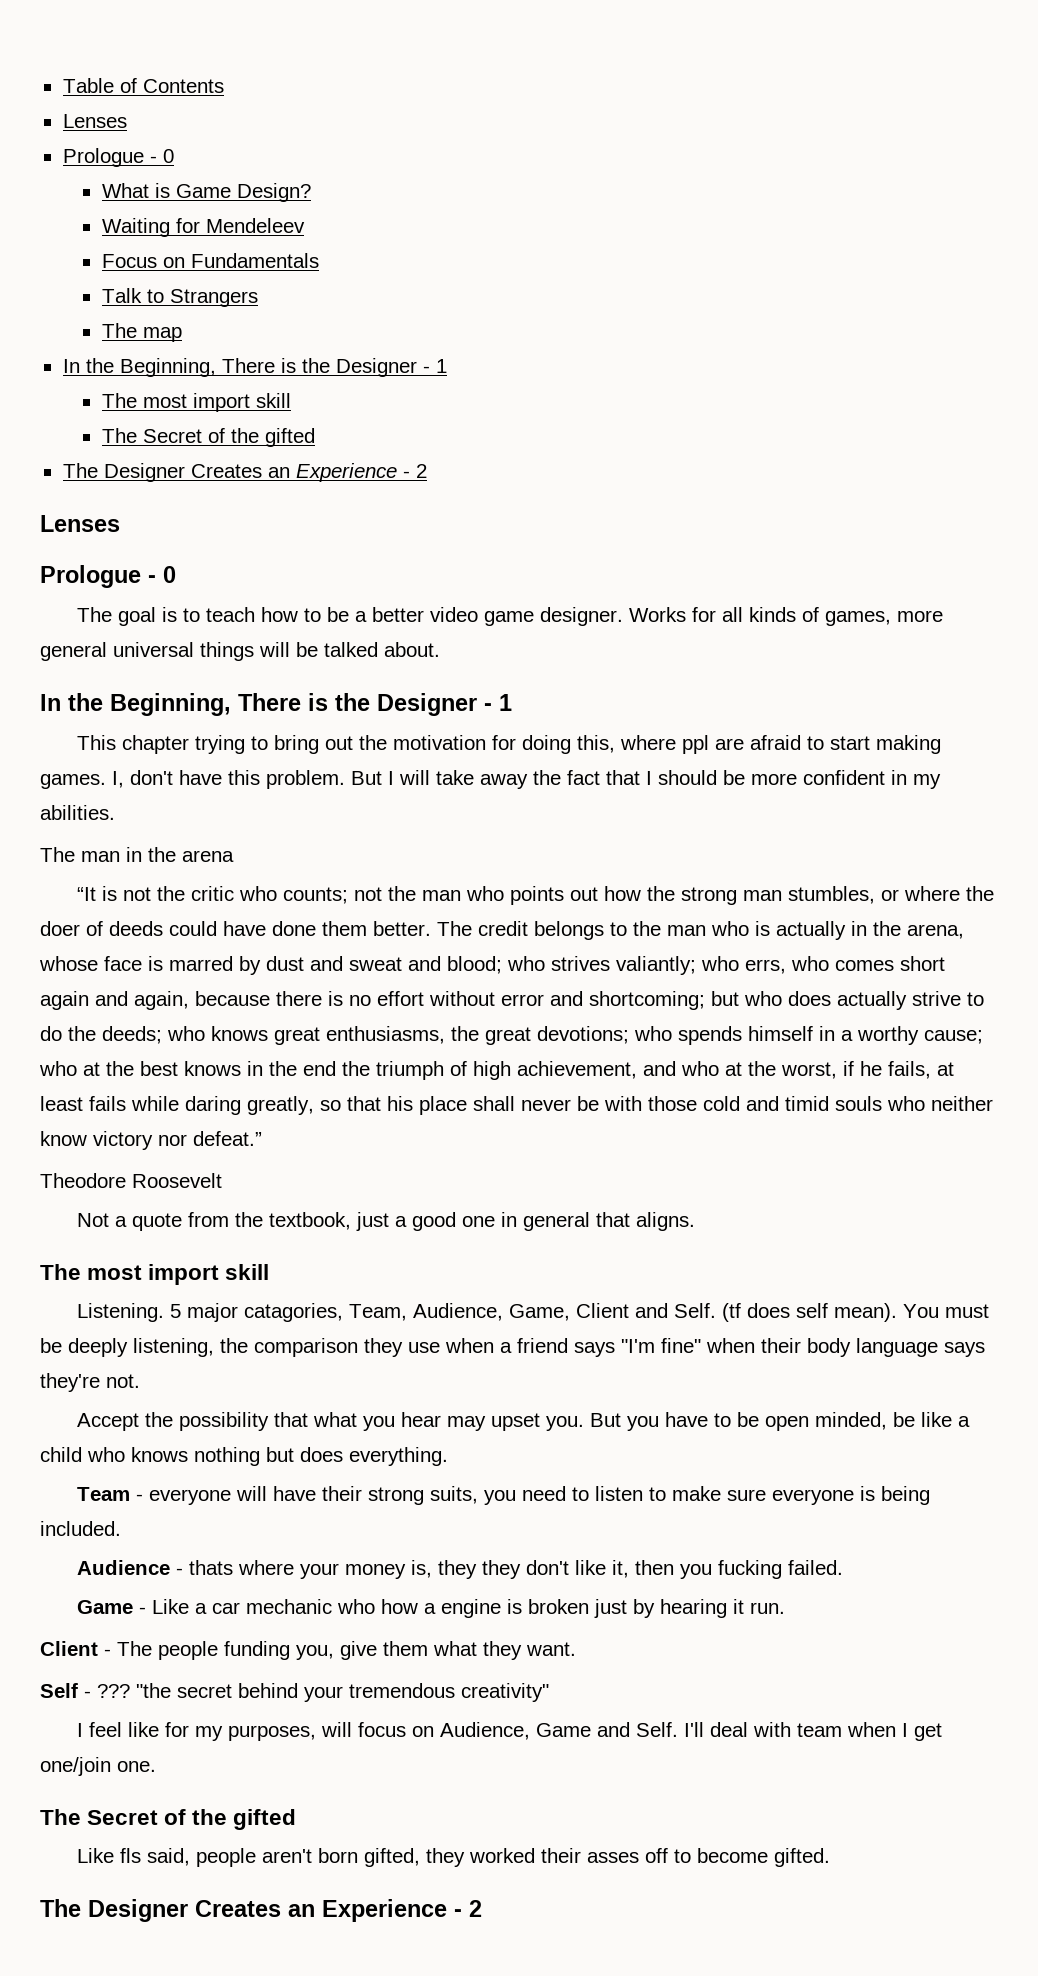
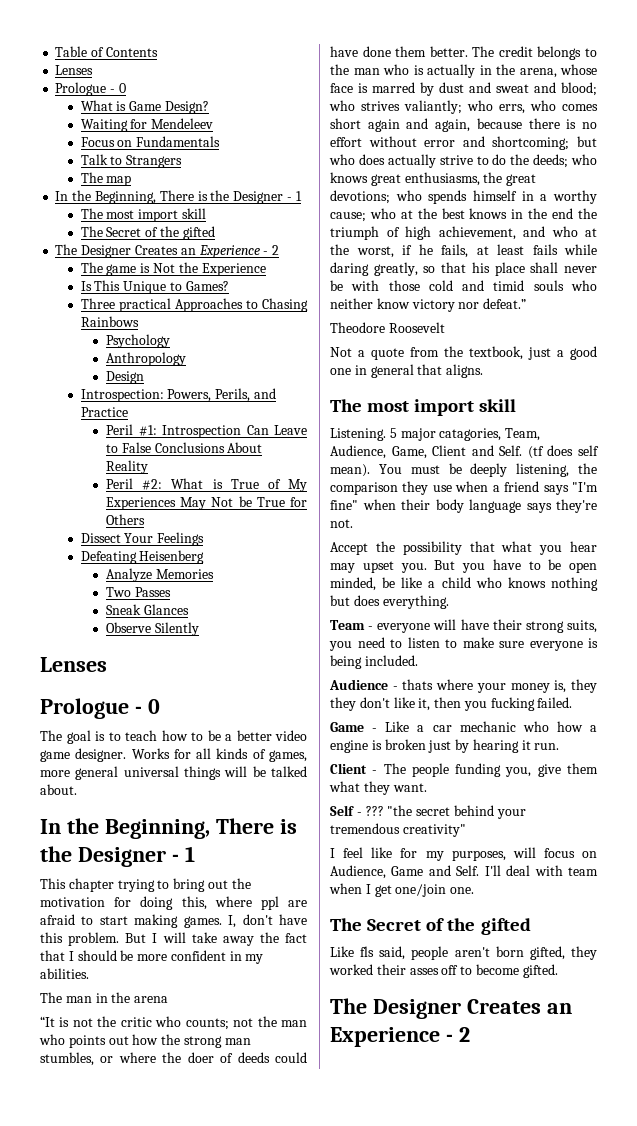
+ The game is Not the Experience
+ Is This Unique to Games?
+ Three practical Approaches to Chasing Rainbows
+ Psychology
+ Anthropology
+ Design
+ Introspection: Powers, Perils, and Practice
+ Peril #1: Introspection Can Leave to False Conclusions About Reality
+ Peril #2: What is True of My Experiences May Not be True for Others
+ Dissect Your Feelings
+ Defeating Heisenberg
+ Analyze Memories
+ Two Passes
+ Sneak Glances
+ Observe Silently

